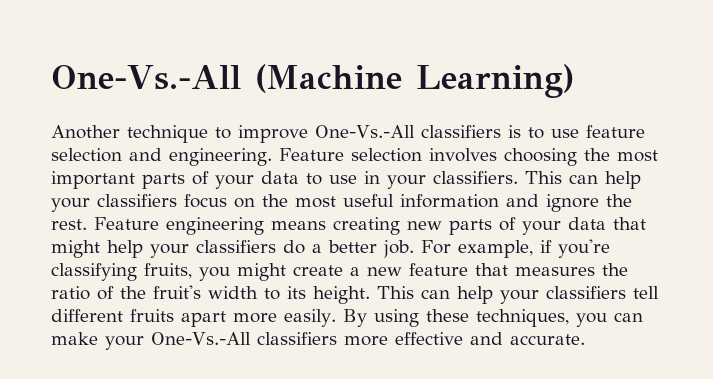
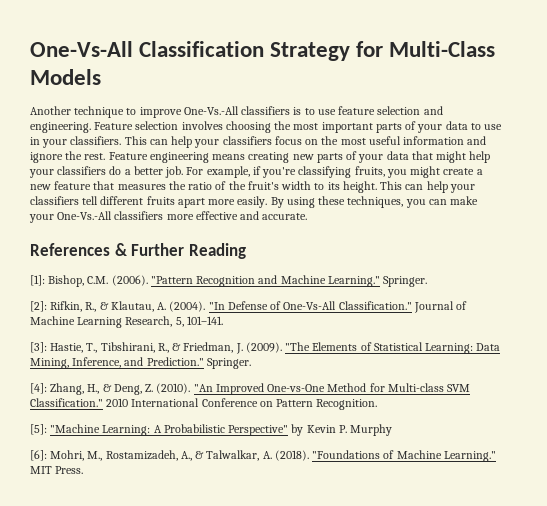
- One-Vs.-All (Machine Learning)
+ One-Vs-All Classification Strategy for Multi-Class Models
+ References & Further Reading
+ [1]: Bishop, C.M. (2006). "Pattern Recognition and Machine Learning." Springer.
+ [2]: Rifkin, R., & Klautau, A. (2004). "In Defense of One-Vs-All Classification." Journal of Machine Learning Research, 5, 101–141.
+ [3]: Hastie, T., Tibshirani, R., & Friedman, J. (2009). "The Elements of Statistical Learning: Data Mining, Inference, and Prediction." Springer.
+ [4]: Zhang, H., & Deng, Z. (2010). "An Improved One-vs-One Method for Multi-class SVM Classification." 2010 International Conference on Pattern Recognition.
+ [5]: "Machine Learning: A Probabilistic Perspective" by Kevin P. Murphy
+ [6]: Mohri, M., Rostamizadeh, A., & Talwalkar, A. (2018). "Foundations of Machine Learning." MIT Press.

